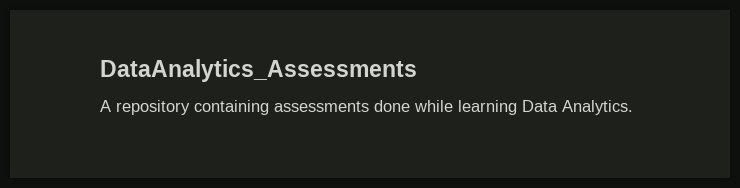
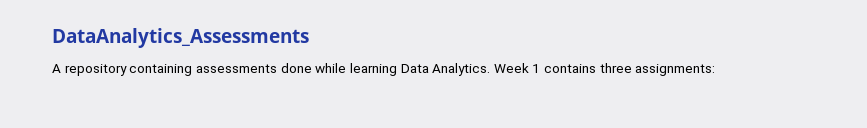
+ Week 1 contains three assignments:

